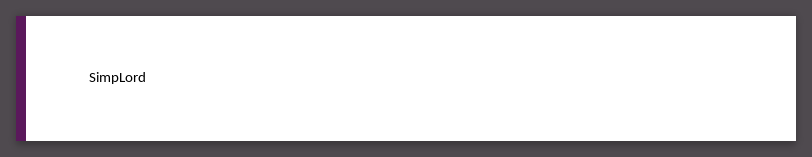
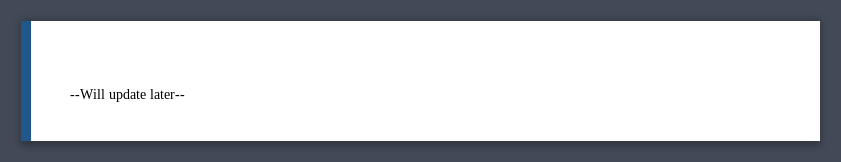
- SimpLord
+ --Will update later--

